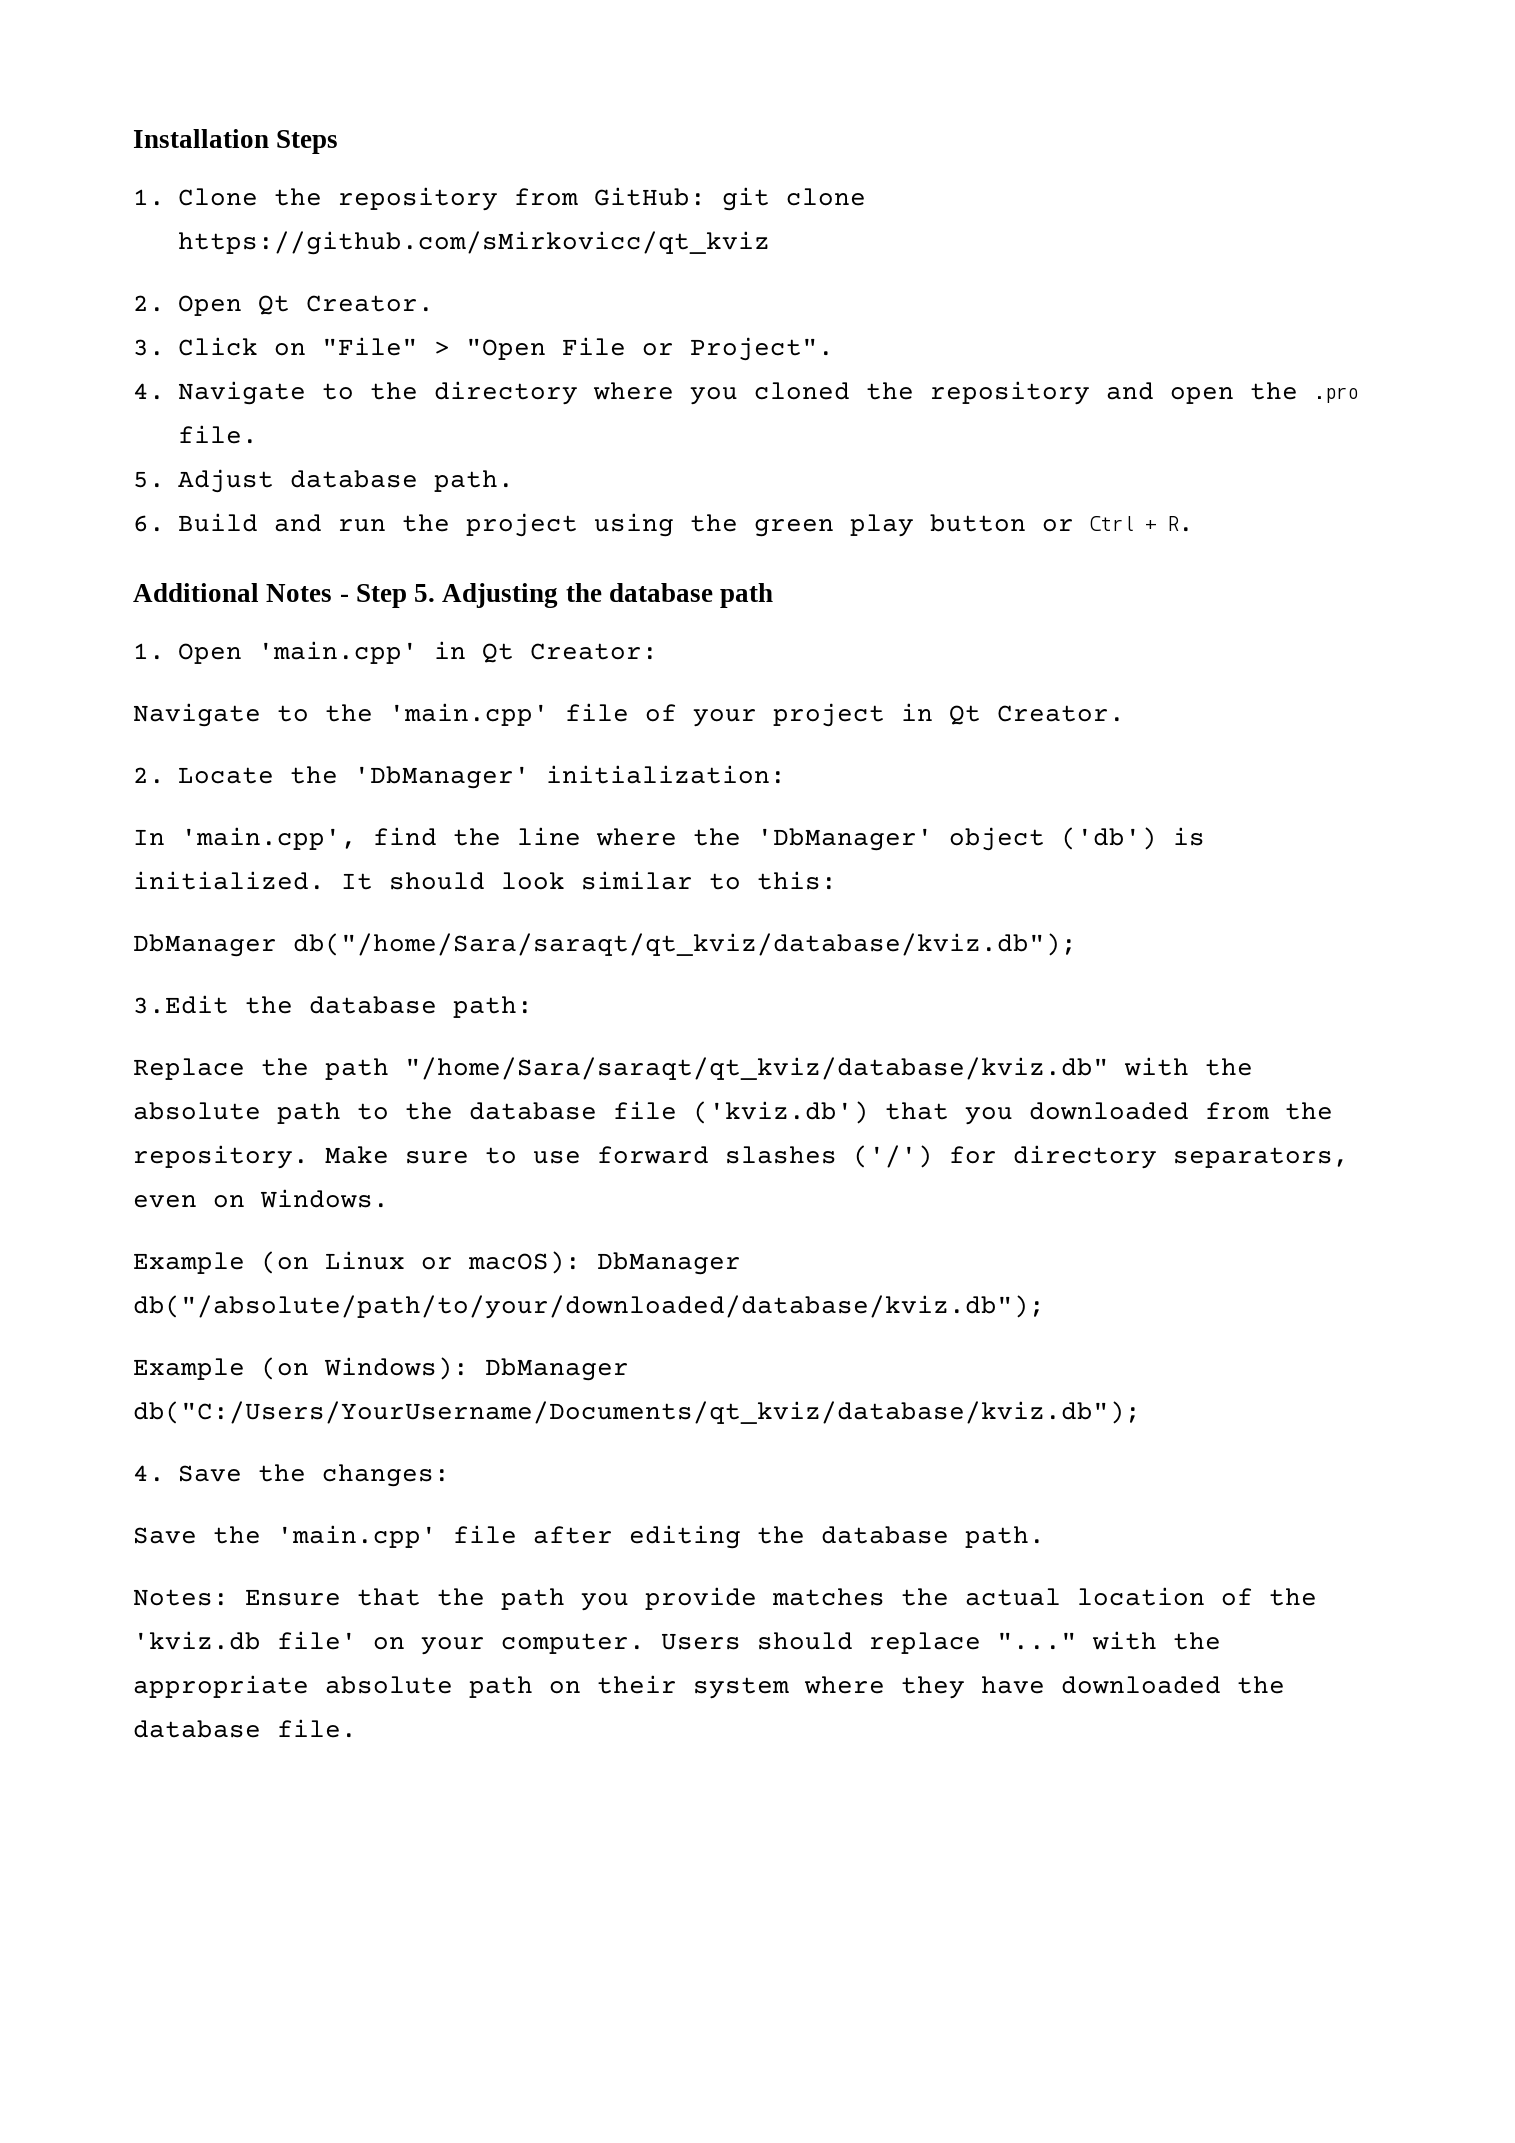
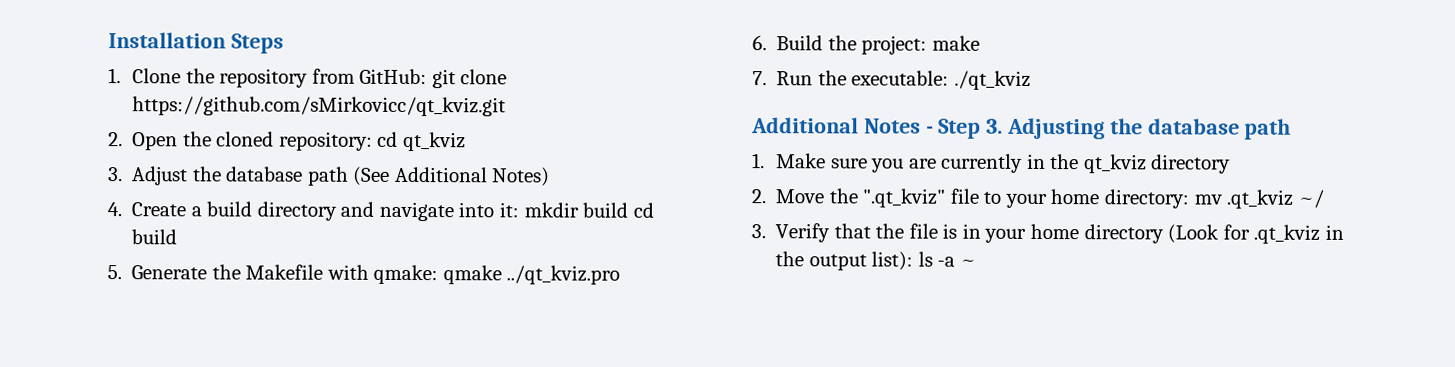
- 1. Clone the repository from GitHub: git clone https://github.com/sMirkovicc/qt_kviz
+ 1. Clone the repository from GitHub: git clone https://github.com/sMirkovicc/qt_kviz.git
- 2. Open Qt Creator.
- 3. Click on "File" > "Open File or Project".
- 4. Navigate to the directory where you cloned the repository and open the .pro file.
- 5. Adjust database path.
- 6. Build and run the project using the green play button or Ctrl + R.
+ 2. Open the cloned repository: cd qt_kviz
+ 3. Adjust the database path (See Additional Notes)
+ 4. Create a build directory and navigate into it: mkdir build cd build
+ 5. Generate the Makefile with qmake: qmake ../qt_kviz.pro
+ 6. Build the project: make
+ 7. Run the executable: ./qt_kviz
- Additional Notes - Step 5. Adjusting the database path
+ Additional Notes - Step 3. Adjusting the database path
- 1. Open 'main.cpp' in Qt Creator:
- Navigate to the 'main.cpp' file of your project in Qt Creator.
- 2. Locate the 'DbManager' initialization:
- In 'main.cpp', find the line where the 'DbManager' object ('db') is initialized. It should look similar to this:
- DbManager db("/home/Sara/saraqt/qt_kviz/database/kviz.db");
- 3.Edit the database path:
- Replace the path "/home/Sara/saraqt/qt_kviz/database/kviz.db" with the absolute path to the database file ('kviz.db') that you downloaded from the repository. Make sure to use forward slashes ('/') for directory separators, even on Windows.
- Example (on Linux or macOS): DbManager db("/absolute/path/to/your/downloaded/database/kviz.db");
- Example (on Windows): DbManager db("C:/Users/YourUsername/Documents/qt_kviz/database/kviz.db");
- 4. Save the changes:
- Save the 'main.cpp' file after editing the database path.
- Notes: Ensure that the path you provide matches the actual location of the 'kviz.db file' on your computer. Users should replace "..." with the appropriate absolute path on their system where they have downloaded the database file.
+ 1. Make sure you are currently in the qt_kviz directory
+ 2. Move the ".qt_kviz" file to your home directory: mv .qt_kviz ~/
+ 3. Verify that the file is in your home directory (Look for .qt_kviz in the output list): ls -a ~

